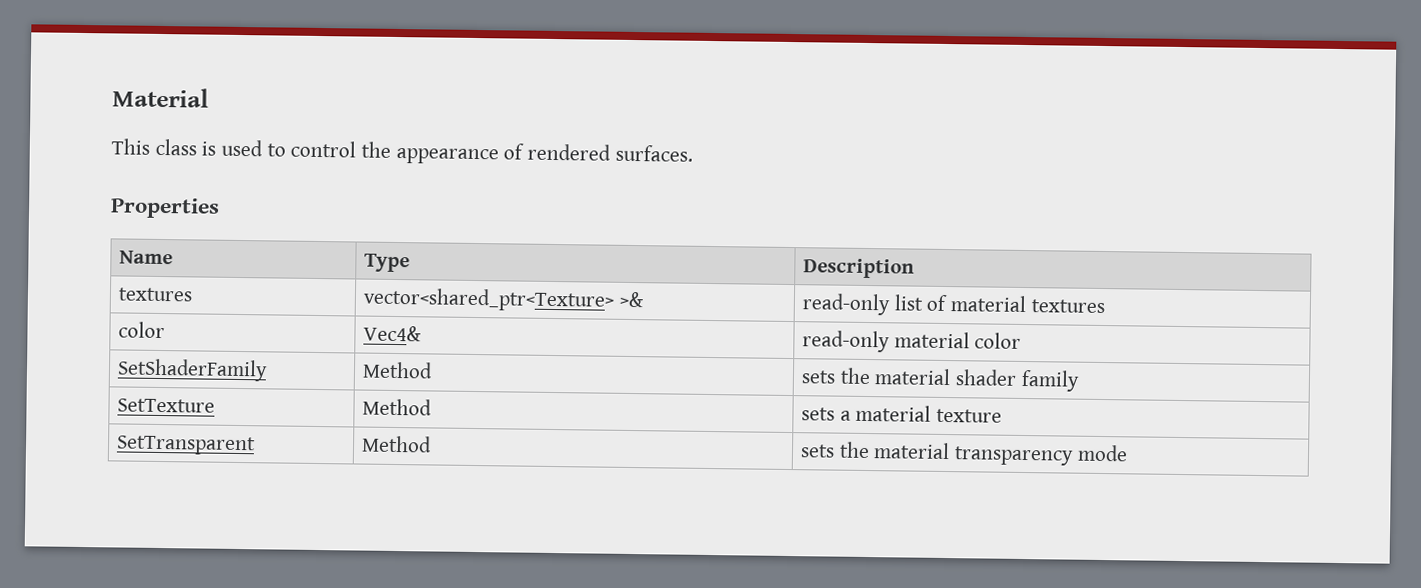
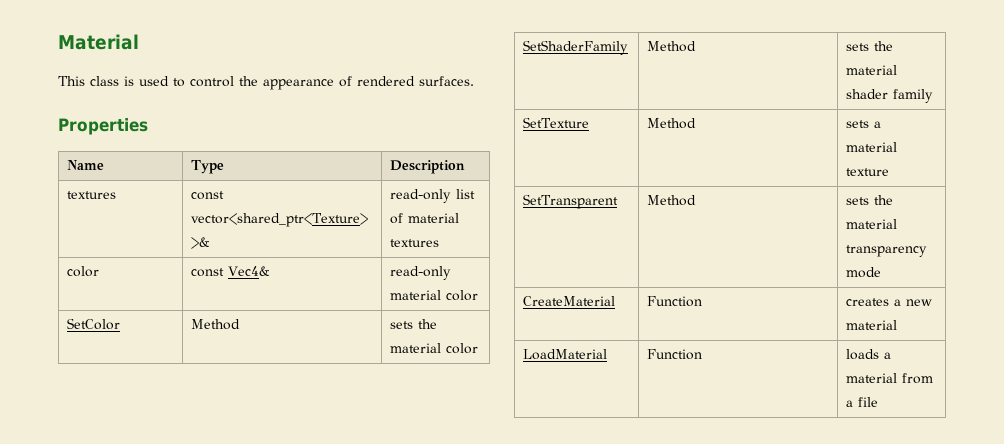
- textures | vector<shared_ptr<Texture> >& | read-only list of material textures
+ textures | const vector<shared_ptr<Texture> >& | read-only list of material textures
- color | Vec4& | read-only material color
+ color | const Vec4& | read-only material color
+ SetColor | Method | sets the material color
+ CreateMaterial | Function | creates a new material
+ LoadMaterial | Function | loads a material from a file

